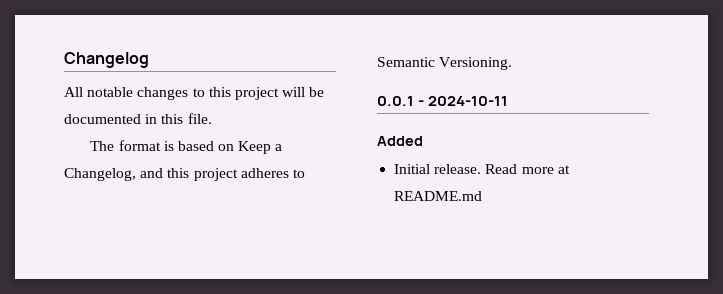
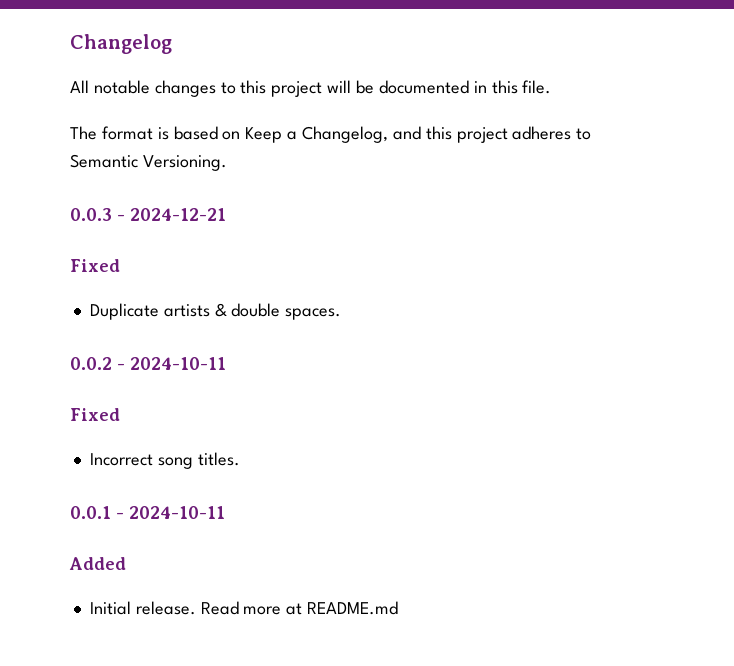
+ 0.0.3 - 2024-12-21
+ Fixed
+ Duplicate artists & double spaces.
+ 0.0.2 - 2024-10-11
+ Fixed
+ Incorrect song titles.

